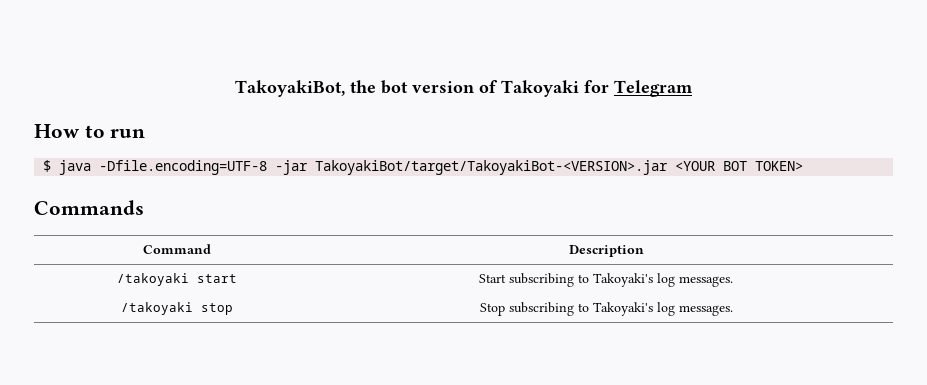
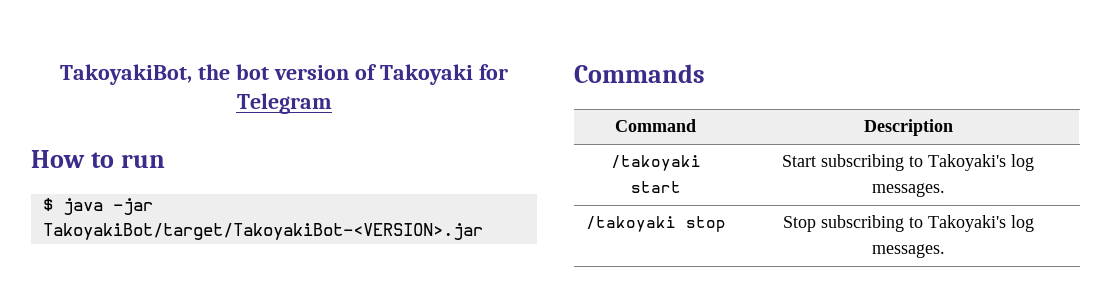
- $ java -Dfile.encoding=UTF-8 -jar TakoyakiBot/target/TakoyakiBot-<VERSION>.jar <YOUR BOT TOKEN>
+ $ java -jar TakoyakiBot/target/TakoyakiBot-<VERSION>.jar

